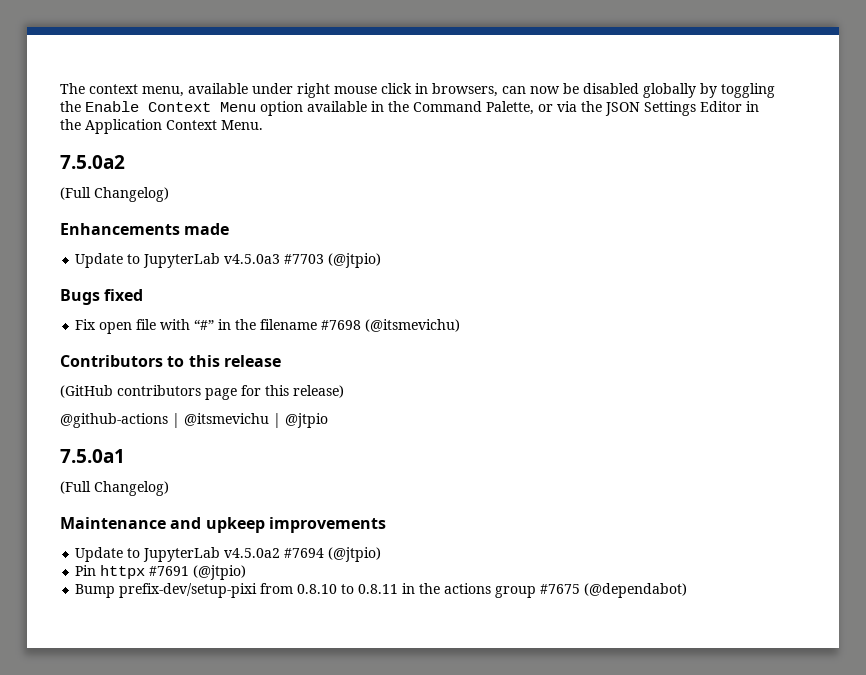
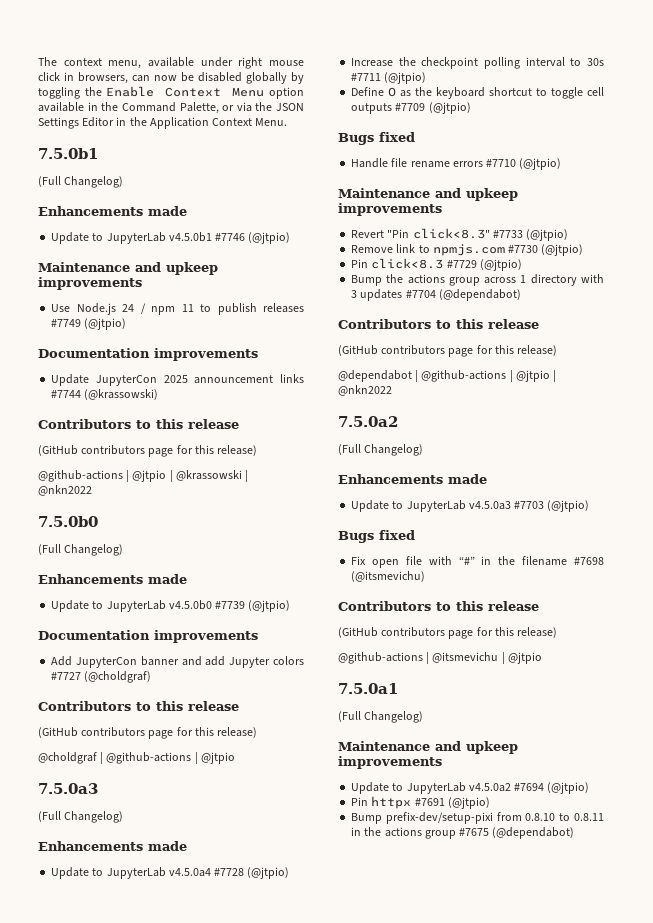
+ 7.5.0b1
+ (Full Changelog)
+ Enhancements made
+ Update to JupyterLab v4.5.0b1 #7746 (@jtpio)
+ Maintenance and upkeep improvements
+ Use Node.js 24 / npm 11 to publish releases #7749 (@jtpio)
+ Documentation improvements
+ Update JupyterCon 2025 announcement links #7744 (@krassowski)
+ Contributors to this release
+ (GitHub contributors page for this release)
+ @github-actions | @jtpio | @krassowski | @nkn2022
+ 7.5.0b0
+ (Full Changelog)
+ Enhancements made
+ Update to JupyterLab v4.5.0b0 #7739 (@jtpio)
+ Documentation improvements
+ Add JupyterCon banner and add Jupyter colors #7727 (@choldgraf)
+ Contributors to this release
+ (GitHub contributors page for this release)
+ @choldgraf | @github-actions | @jtpio
+ 7.5.0a3
+ (Full Changelog)
+ Enhancements made
+ Update to JupyterLab v4.5.0a4 #7728 (@jtpio)
+ Increase the checkpoint polling interval to 30s #7711 (@jtpio)
+ Define O as the keyboard shortcut to toggle cell outputs #7709 (@jtpio)
+ Bugs fixed
+ Handle file rename errors #7710 (@jtpio)
+ Maintenance and upkeep improvements
+ Revert "Pin click<8.3" #7733 (@jtpio)
+ Remove link to npmjs.com #7730 (@jtpio)
+ Pin click<8.3 #7729 (@jtpio)
+ Bump the actions group across 1 directory with 3 updates #7704 (@dependabot)
+ Contributors to this release
+ (GitHub contributors page for this release)
+ @dependabot | @github-actions | @jtpio | @nkn2022

